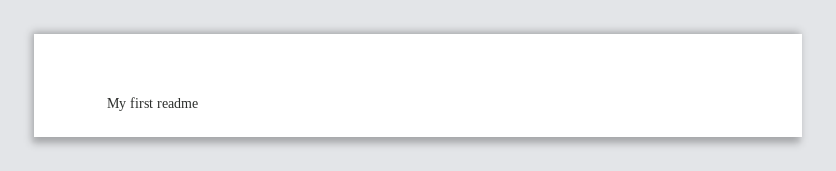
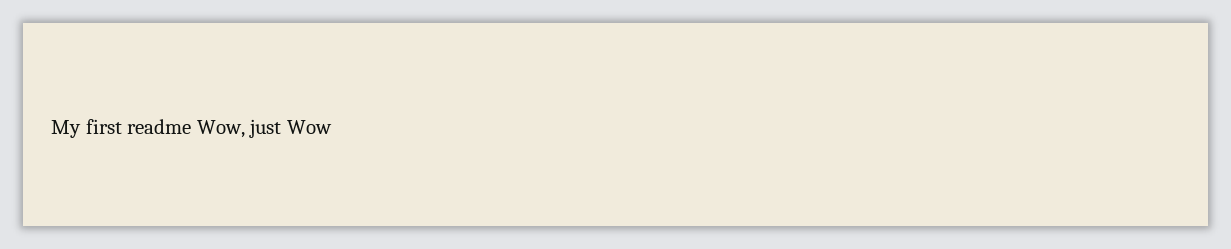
- My first readme
+ My first readme Wow, just Wow

